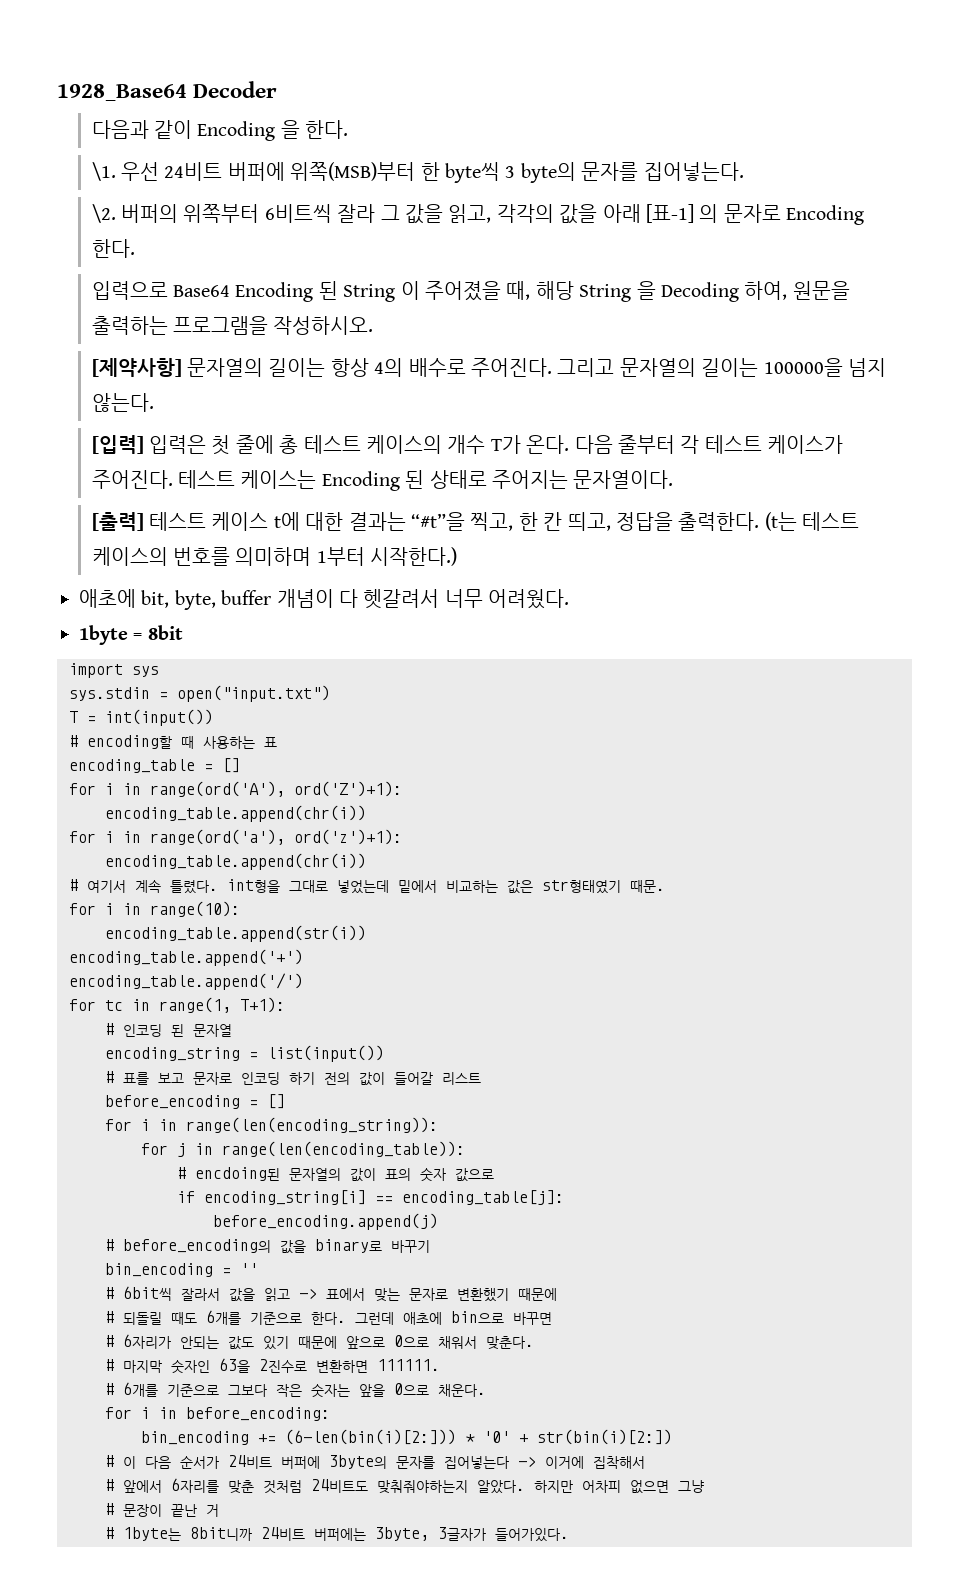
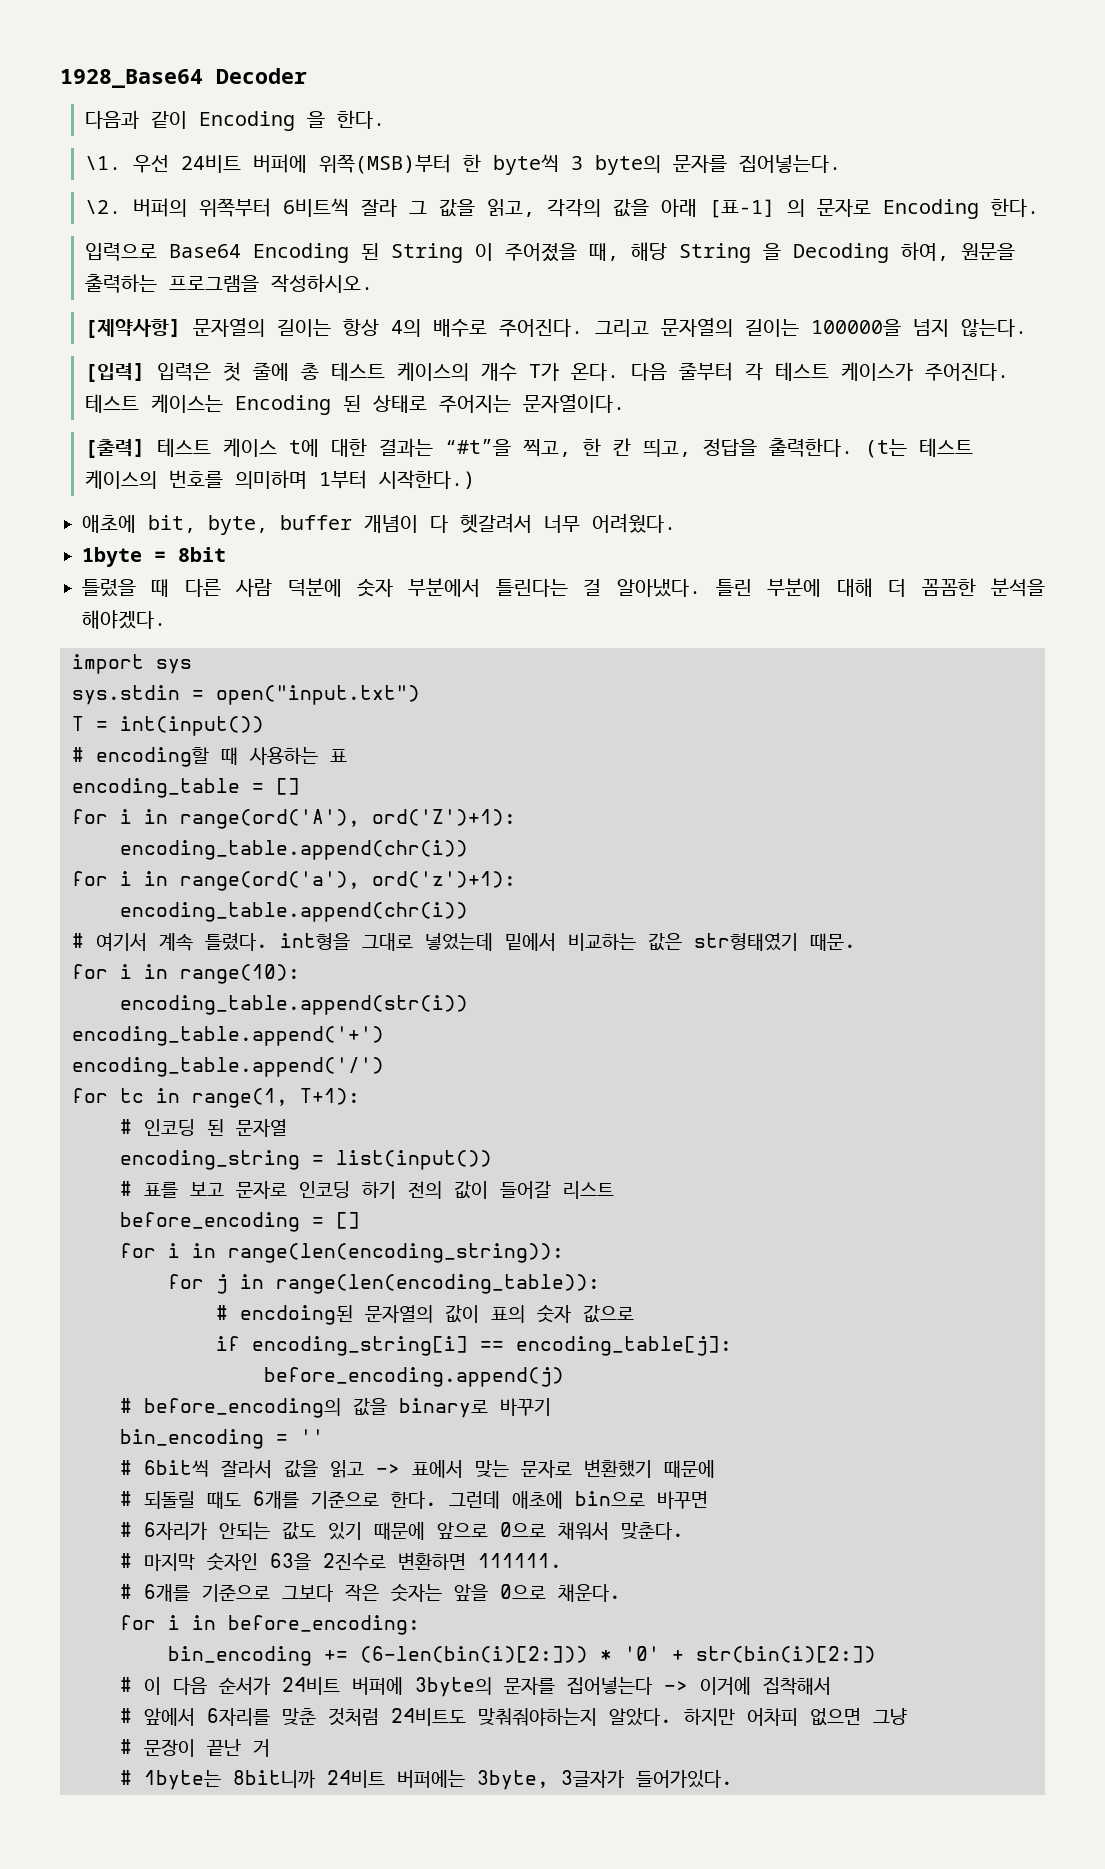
+ 틀렸을 때 다른 사람 덕분에 숫자 부분에서 틀린다는 걸 알아냈다. 틀린 부분에 대해 더 꼼꼼한 분석을 해야겠다.

